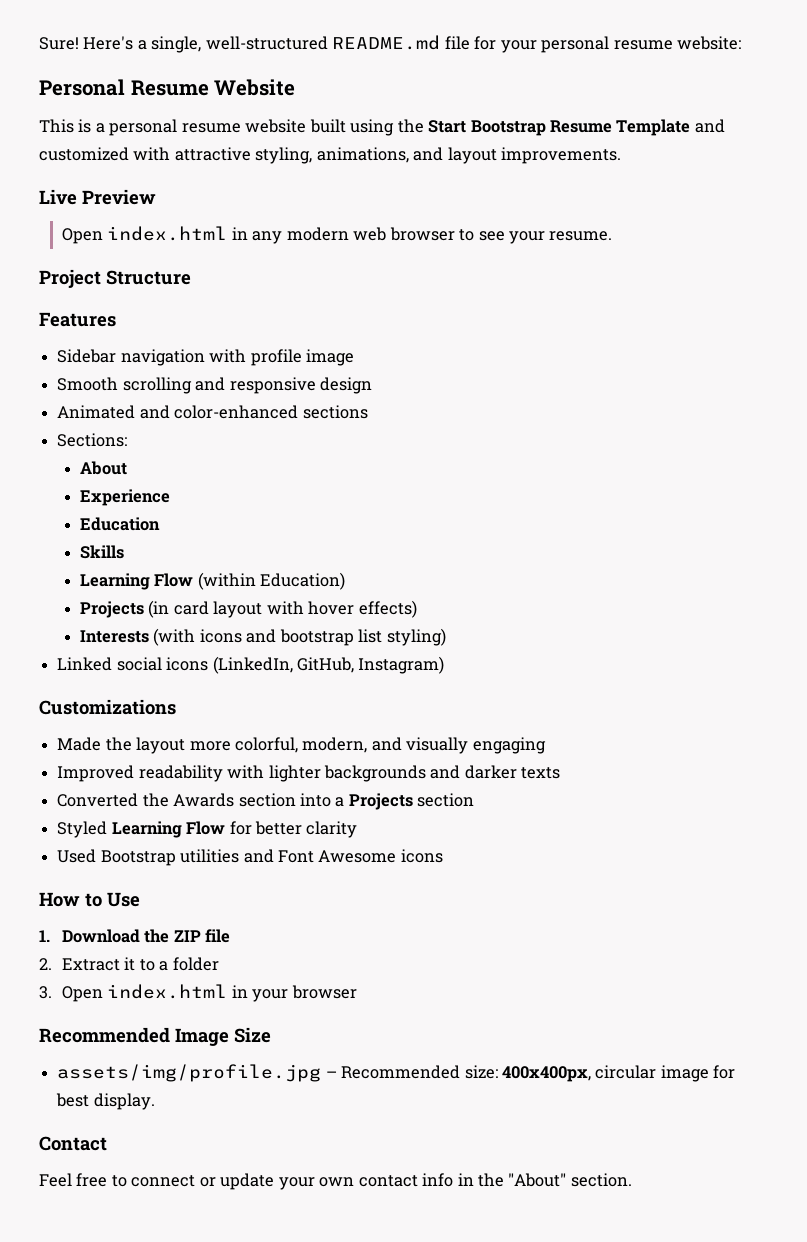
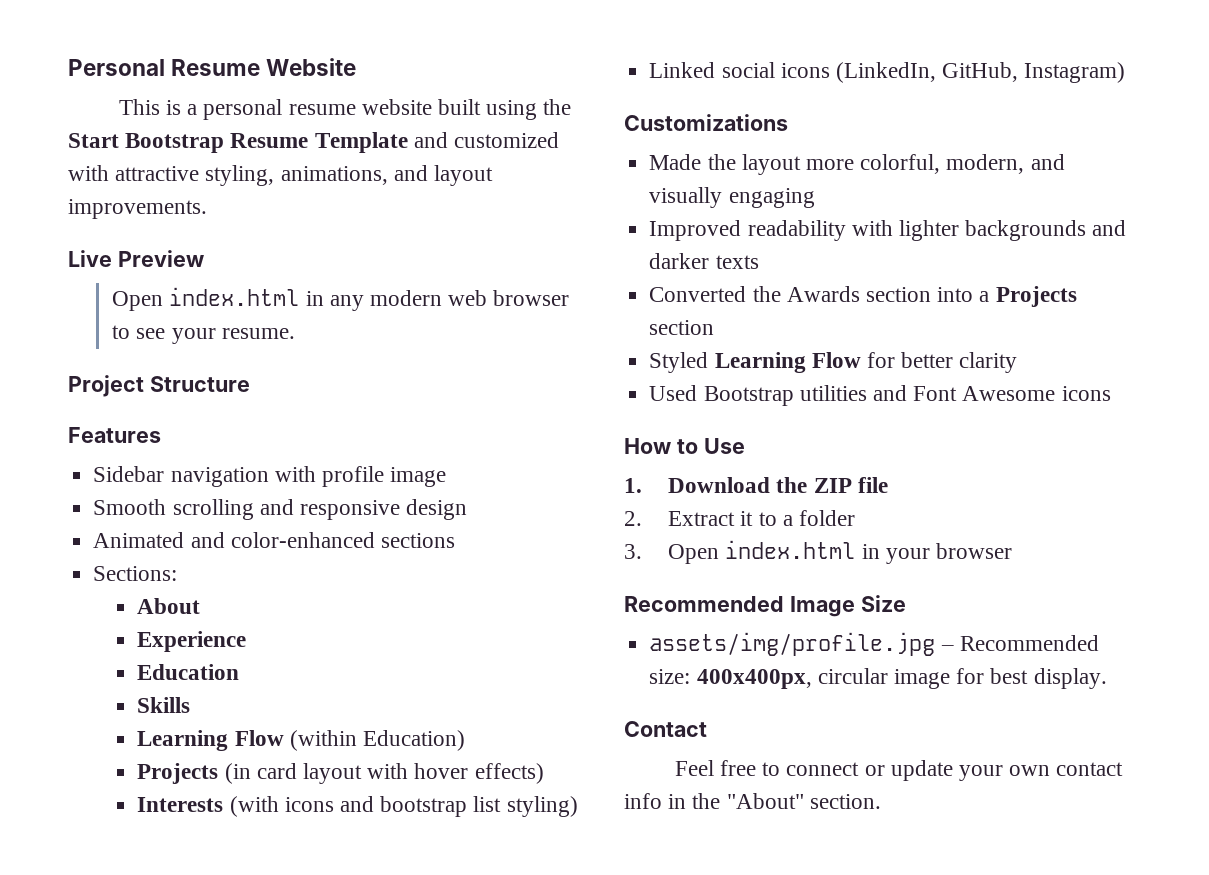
- Sure! Here's a single, well-structured README.md file for your personal resume website:

